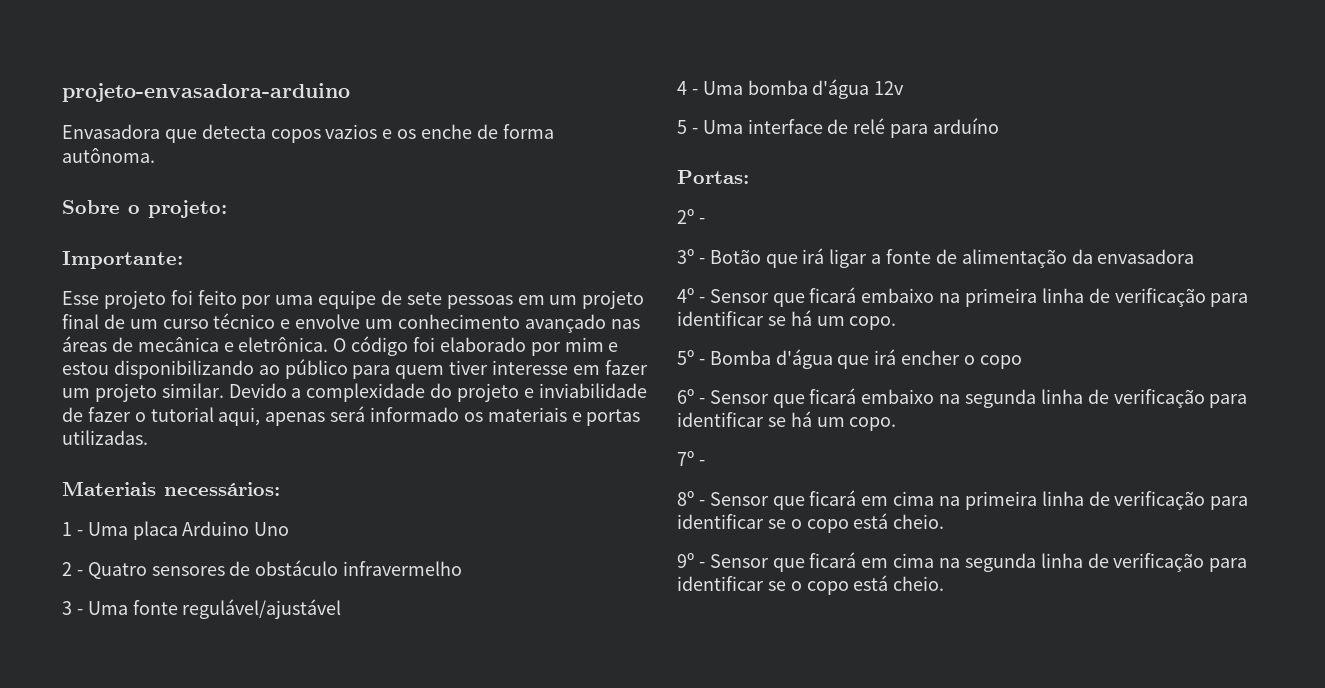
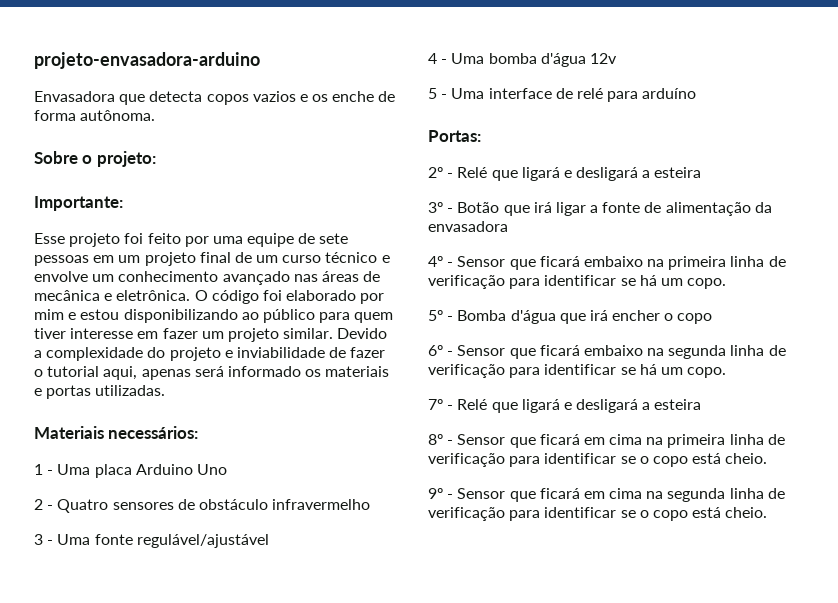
- 2º -
+ 2º - Relé que ligará e desligará a esteira
- 7º -
+ 7º - Relé que ligará e desligará a esteira

